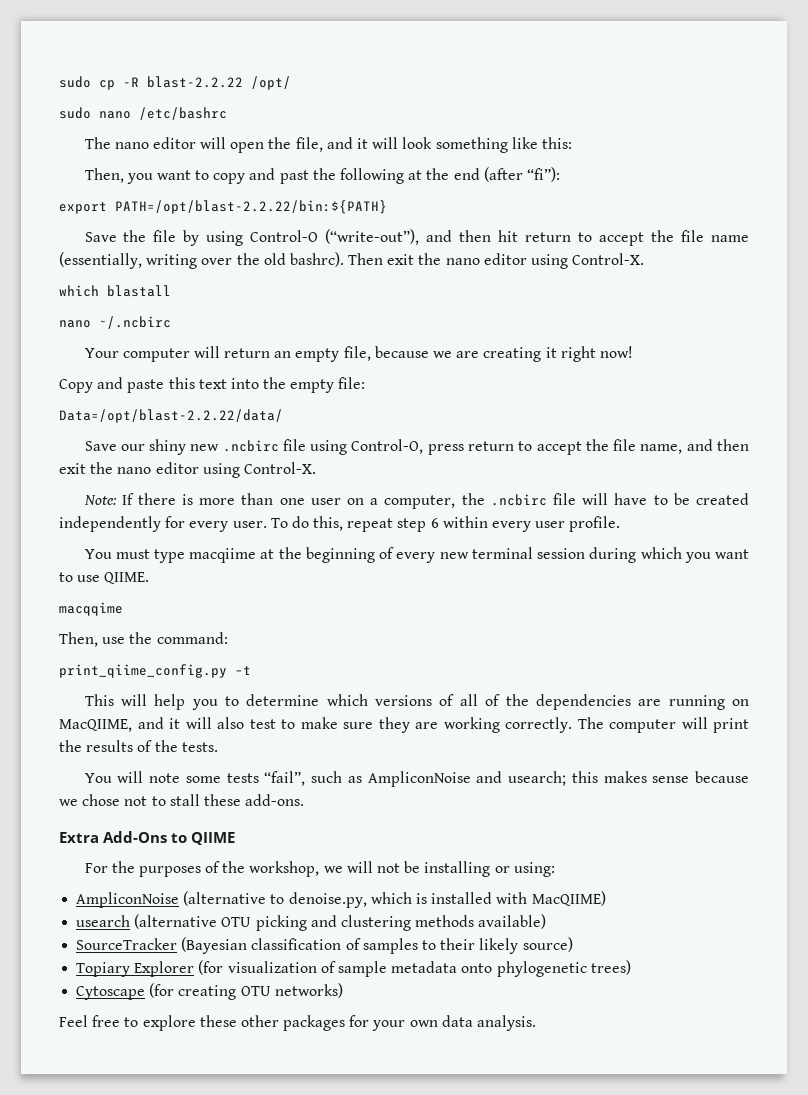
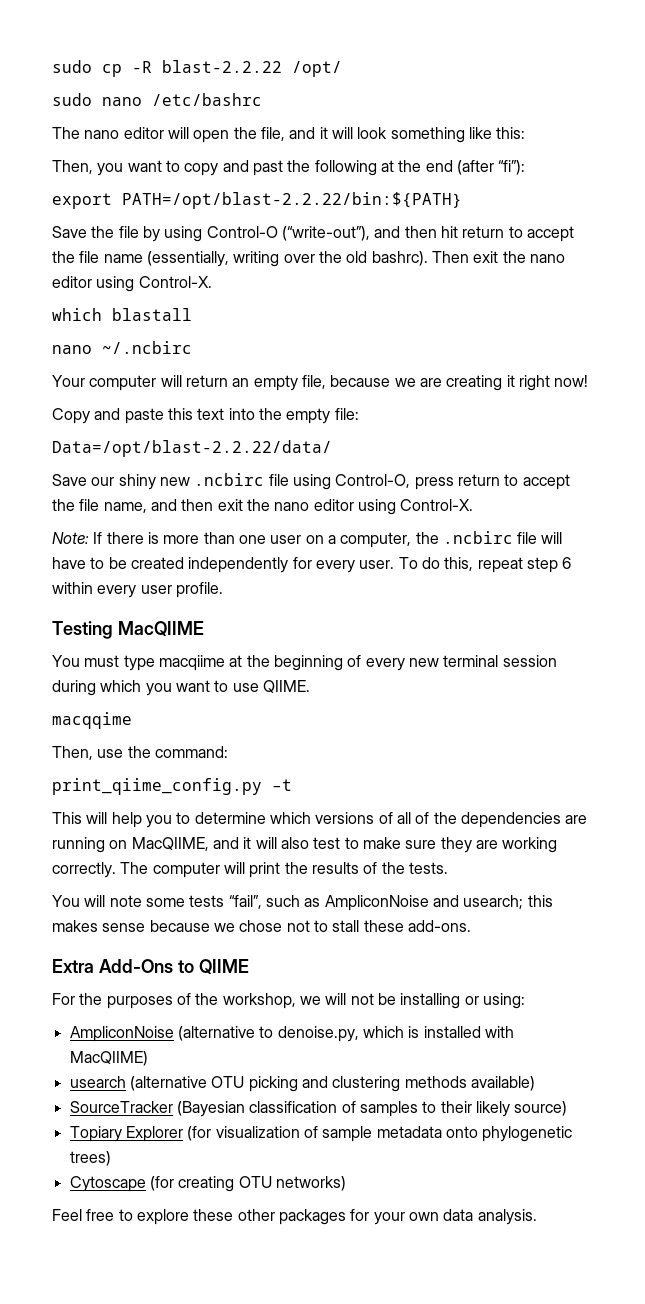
+ Testing MacQIIME

